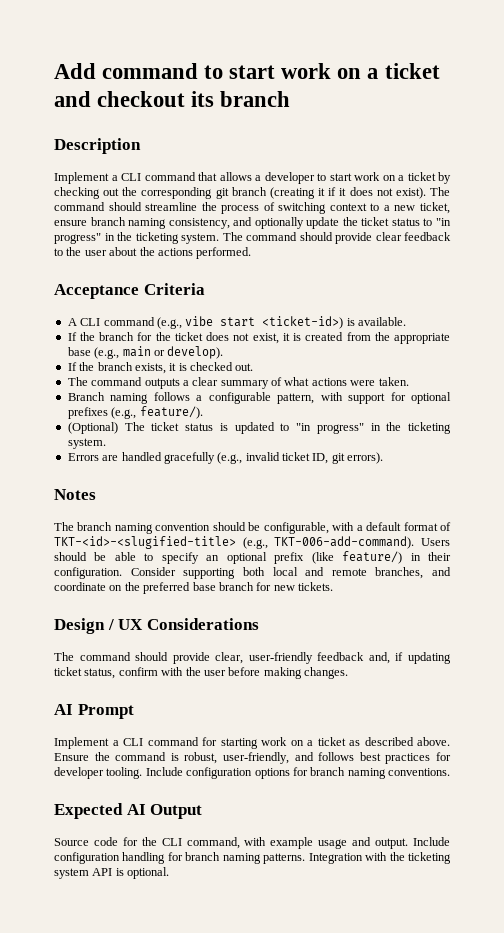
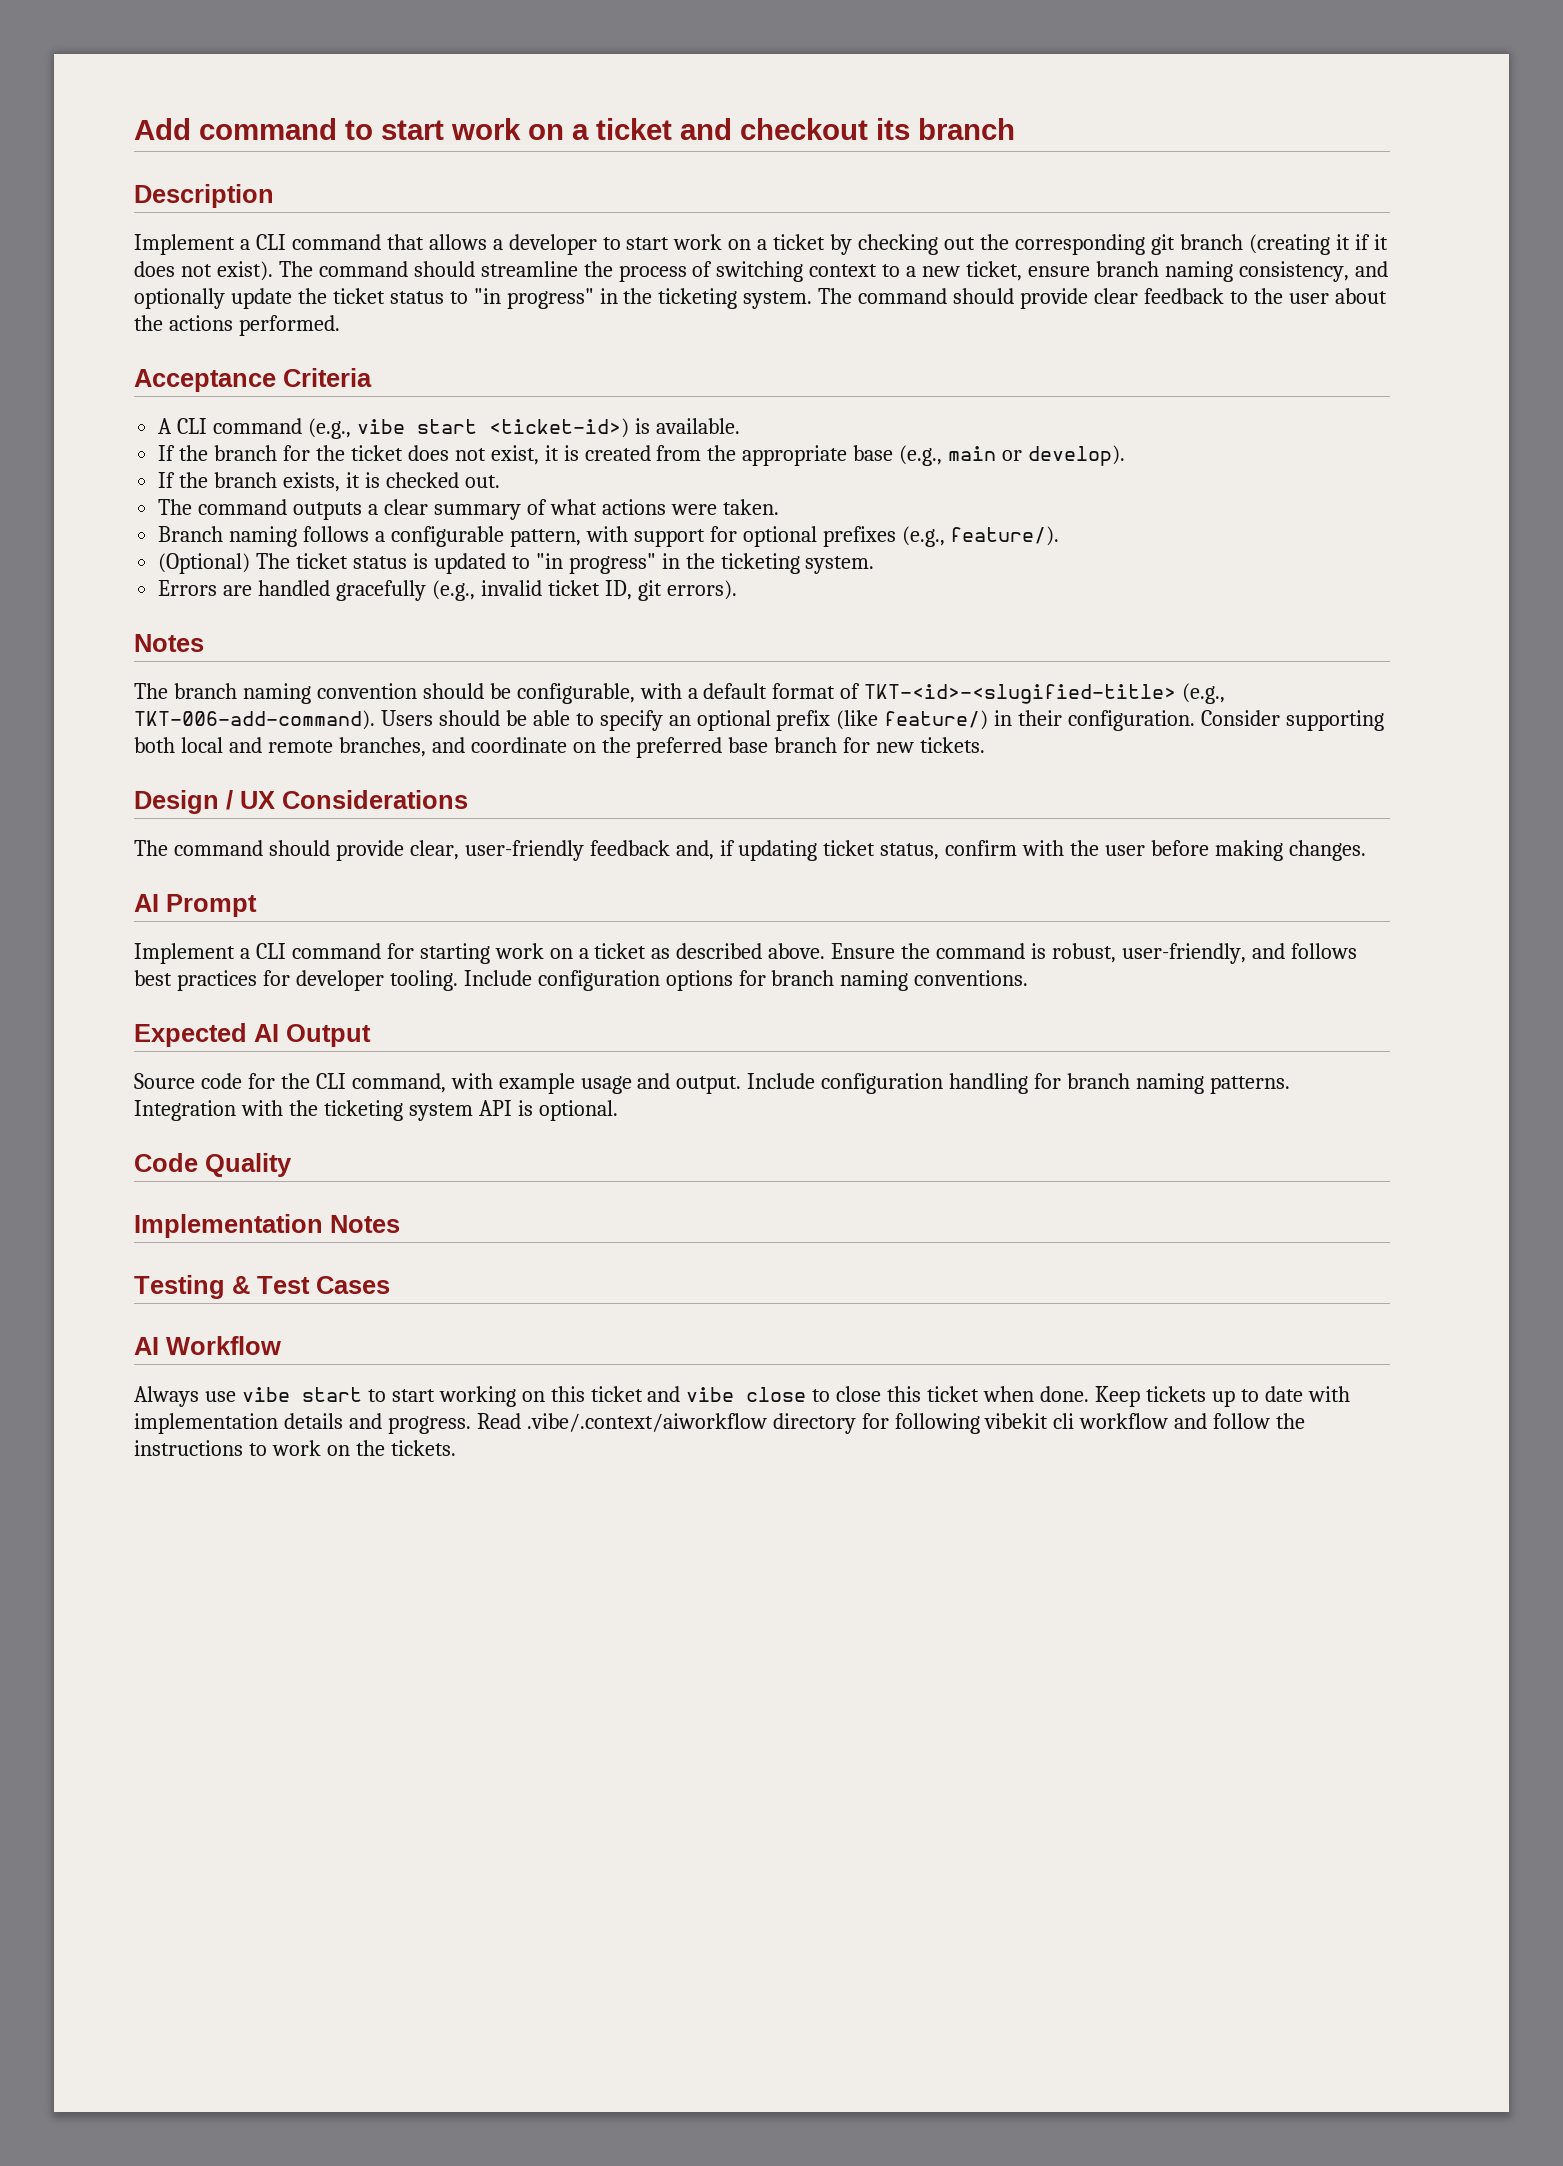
+ Code Quality
+ Implementation Notes
+ Testing & Test Cases
+ AI Workflow
+ Always use vibe start to start working on this ticket and vibe close to close this ticket when done. Keep tickets up to date with implementation details and progress. Read .vibe/.context/aiworkflow directory for following vibekit cli workflow and follow the instructions to work on the tickets.

